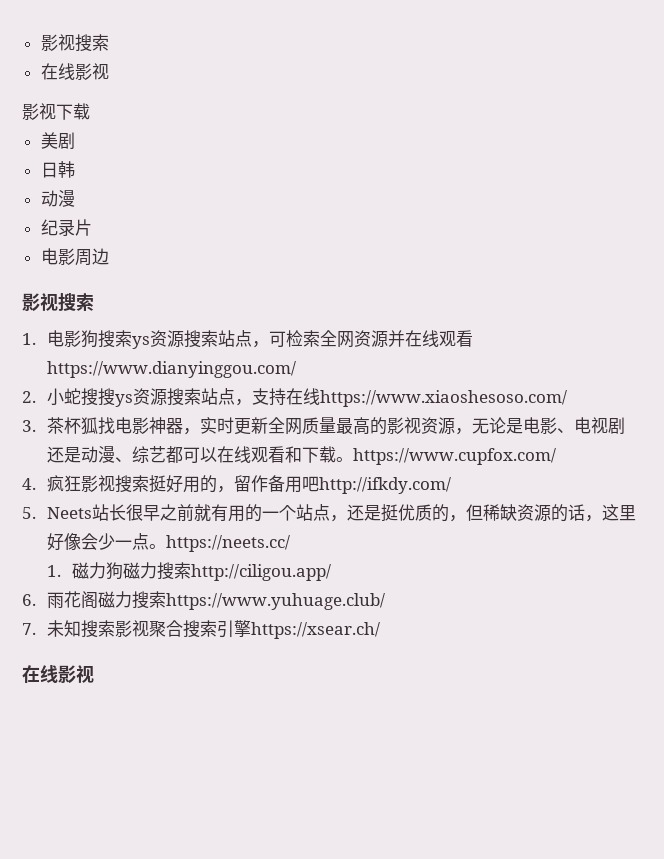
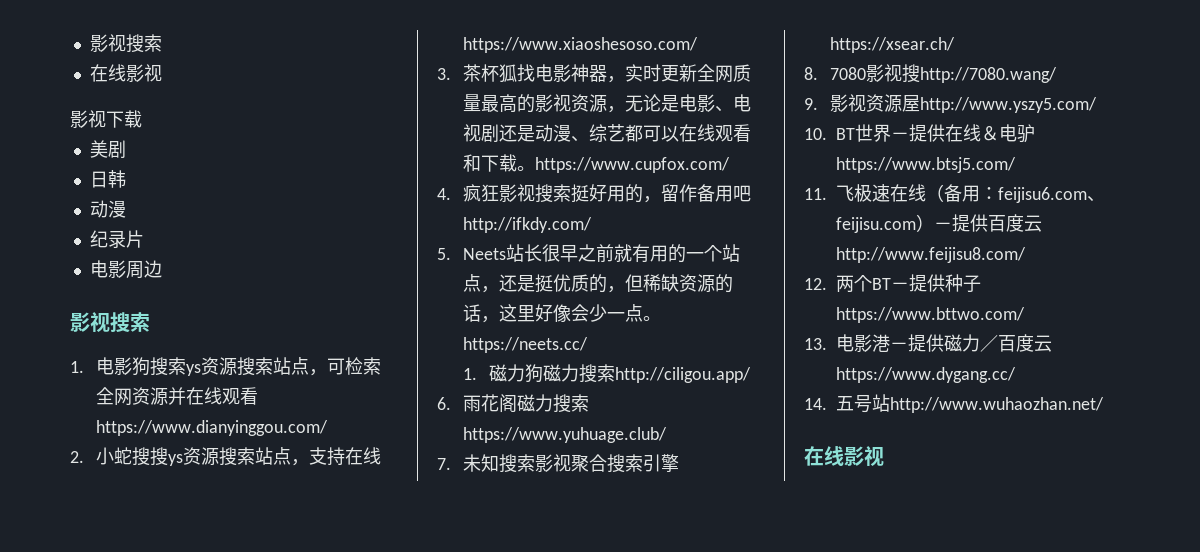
+ 8. 7080影视搜http://7080.wang/
+ 9.影视资源屋http://www.yszy5.com/
+ 10. BT世界－提供在线＆电驴https://www.btsj5.com/
+ 11.飞极速在线（备用：feijisu6.com、feijisu.com）－提供百度云http://www.feijisu8.com/
+ 12.两个BT－提供种子https://www.bttwo.com/
+ 13.电影港－提供磁力／百度云https://www.dygang.cc/
+ 14.五号站http://www.wuhaozhan.net/

